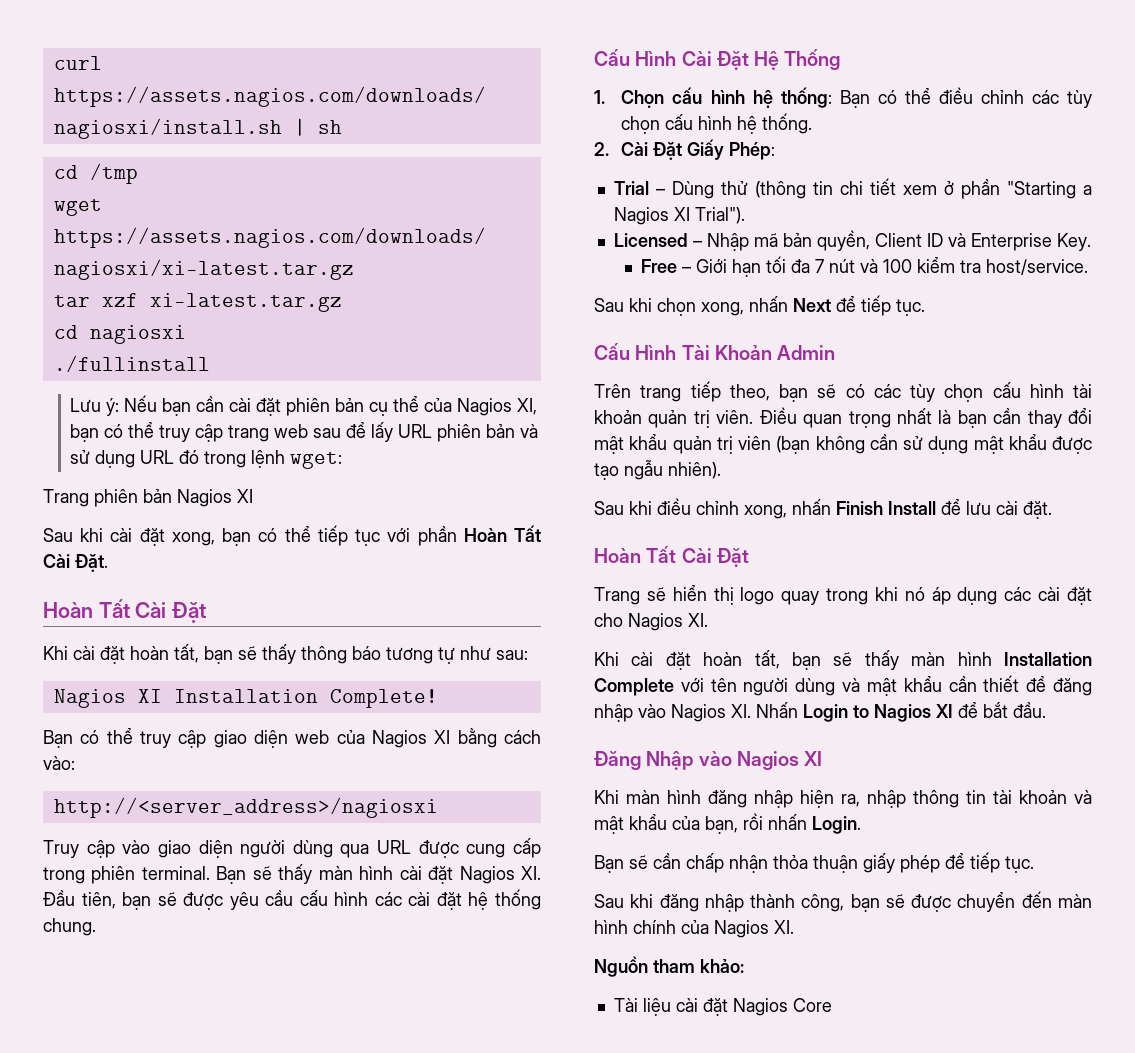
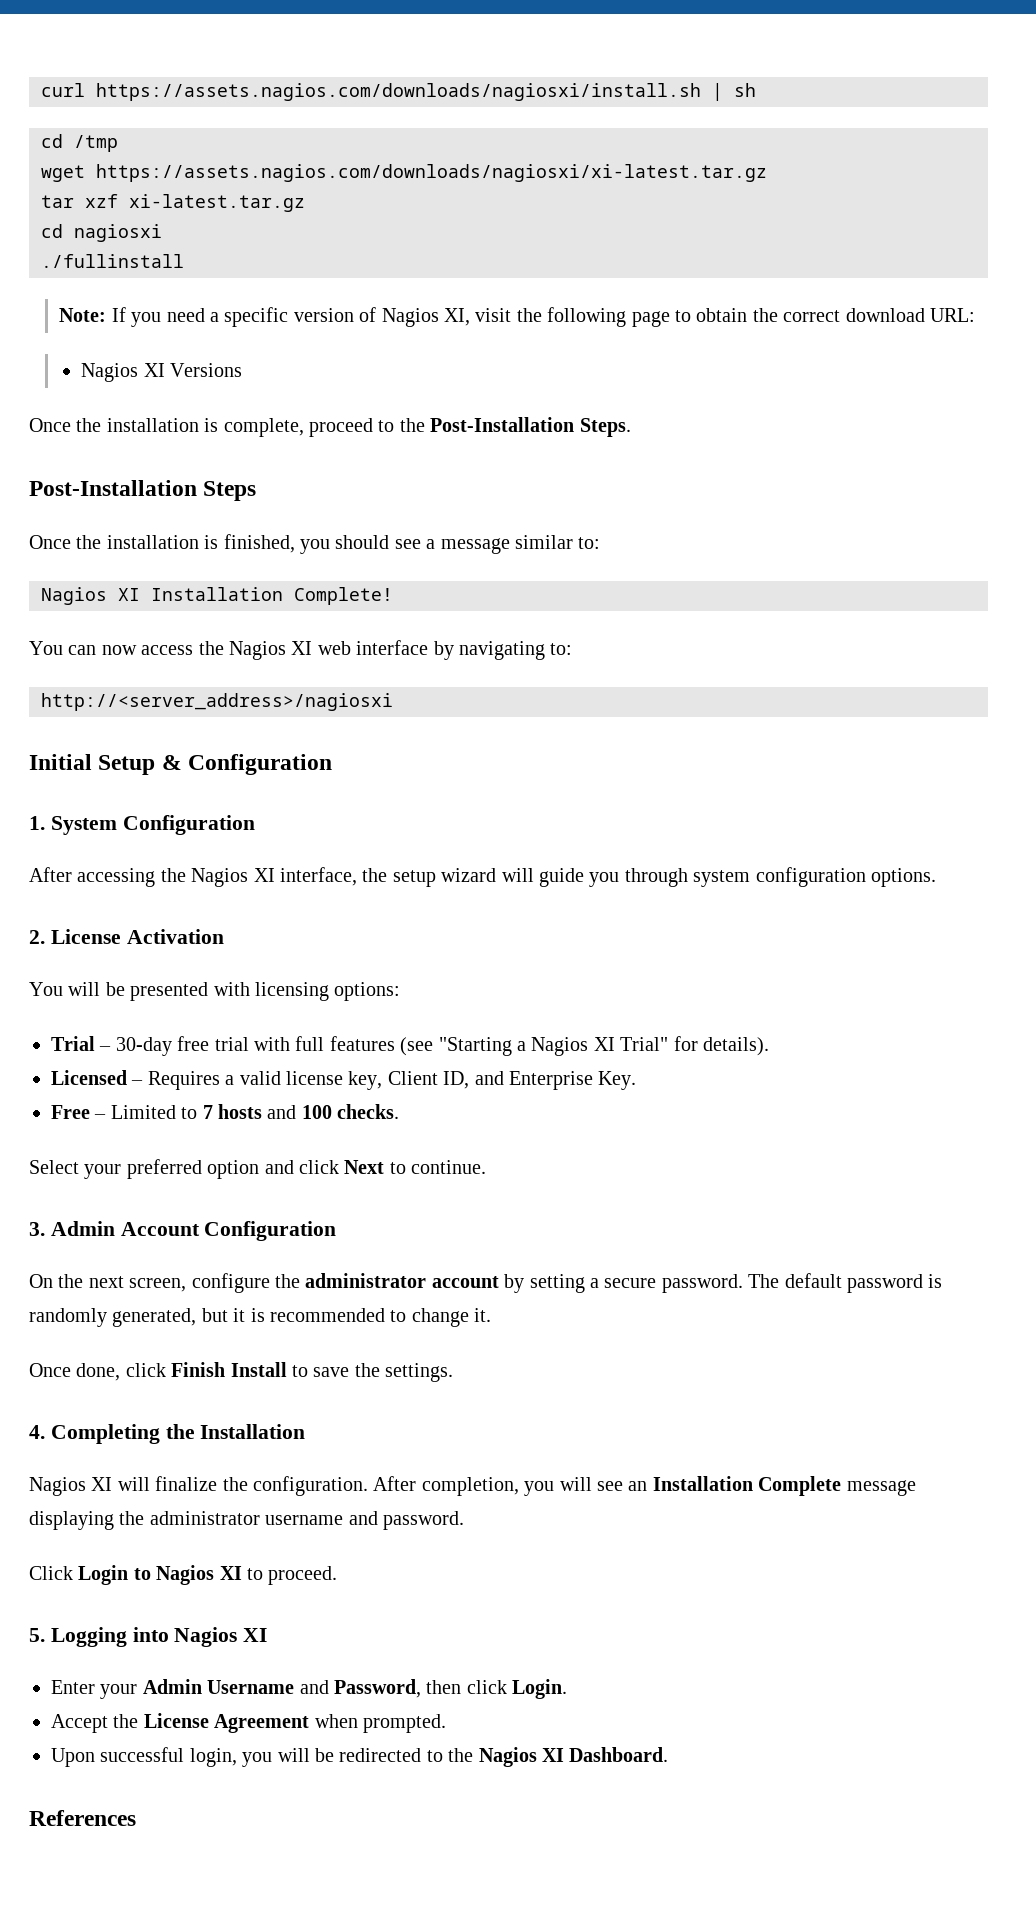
- Lưu ý: Nếu bạn cần cài đặt phiên bản cụ thể của Nagios XI, bạn có thể truy cập trang web sau để lấy URL phiên bản và sử dụng URL đó trong lệnh wget:
- Trang phiên bản Nagios XI
- Sau khi cài đặt xong, bạn có thể tiếp tục với phần Hoàn Tất Cài Đặt.
- Hoàn Tất Cài Đặt
- Khi cài đặt hoàn tất, bạn sẽ thấy thông báo tương tự như sau:
+ Note: If you need a specific version of Nagios XI, visit the following page to obtain the correct download URL:
+ Nagios XI Versions
+ Once the installation is complete, proceed to the Post-Installation Steps.
+ Post-Installation Steps
+ Once the installation is finished, you should see a message similar to:
  Nagios XI Installation Complete!
- Bạn có thể truy cập giao diện web của Nagios XI bằng cách vào:
+ You can now access the Nagios XI web interface by navigating to:
  http://<server_address>/nagiosxi
- Truy cập vào giao diện người dùng qua URL được cung cấp trong phiên terminal. Bạn sẽ thấy màn hình cài đặt Nagios XI. Đầu tiên, bạn sẽ được yêu cầu cấu hình các cài đặt hệ thống chung.
- Cấu Hình Cài Đặt Hệ Thống
- 1. Chọn cấu hình hệ thống: Bạn có thể điều chỉnh các tùy chọn cấu hình hệ thống.
- 2. Cài Đặt Giấy Phép:
- Trial – Dùng thử (thông tin chi tiết xem ở phần "Starting a Nagios XI Trial").
+ Initial Setup & Configuration
+ 1. System Configuration
+ After accessing the Nagios XI interface, the setup wizard will guide you through system configuration options.
+ 2. License Activation
+ You will be presented with licensing options:
+ Trial – 30-day free trial with full features (see "Starting a Nagios XI Trial" for details).
- Licensed – Nhập mã bản quyền, Client ID và Enterprise Key.
- Free – Giới hạn tối đa 7 nút và 100 kiểm tra host/service.
- Sau khi chọn xong, nhấn Next để tiếp tục.
- Cấu Hình Tài Khoản Admin
- Trên trang tiếp theo, bạn sẽ có các tùy chọn cấu hình tài khoản quản trị viên. Điều quan trọng nhất là bạn cần thay đổi mật khẩu quản trị viên (bạn không cần sử dụng mật khẩu được tạo ngẫu nhiên).
- Sau khi điều chỉnh xong, nhấn Finish Install để lưu cài đặt.
- Hoàn Tất Cài Đặt
- Trang sẽ hiển thị logo quay trong khi nó áp dụng các cài đặt cho Nagios XI.
- Khi cài đặt hoàn tất, bạn sẽ thấy màn hình Installation Complete với tên người dùng và mật khẩu cần thiết để đăng nhập vào Nagios XI. Nhấn Login to Nagios XI để bắt đầu.
- Đăng Nhập vào Nagios XI
- Khi màn hình đăng nhập hiện ra, nhập thông tin tài khoản và mật khẩu của bạn, rồi nhấn Login.
- Bạn sẽ cần chấp nhận thỏa thuận giấy phép để tiếp tục.
- Sau khi đăng nhập thành công, bạn sẽ được chuyển đến màn hình chính của Nagios XI.
- Nguồn tham khảo:
- Tài liệu cài đặt Nagios Core
+ Licensed – Requires a valid license key, Client ID, and Enterprise Key.
+ Free – Limited to 7 hosts and 100 checks.
+ Select your preferred option and click Next to continue.
+ 3. Admin Account Configuration
+ On the next screen, configure the administrator account by setting a secure password. The default password is randomly generated, but it is recommended to change it.
+ Once done, click Finish Install to save the settings.
+ 4. Completing the Installation
+ Nagios XI will finalize the configuration. After completion, you will see an Installation Complete message displaying the administrator username and password.
+ Click Login to Nagios XI to proceed.
+ 5. Logging into Nagios XI
+ Enter your Admin Username and Password, then click Login.
+ Accept the License Agreement when prompted.
+ Upon successful login, you will be redirected to the Nagios XI Dashboard.
+ References

